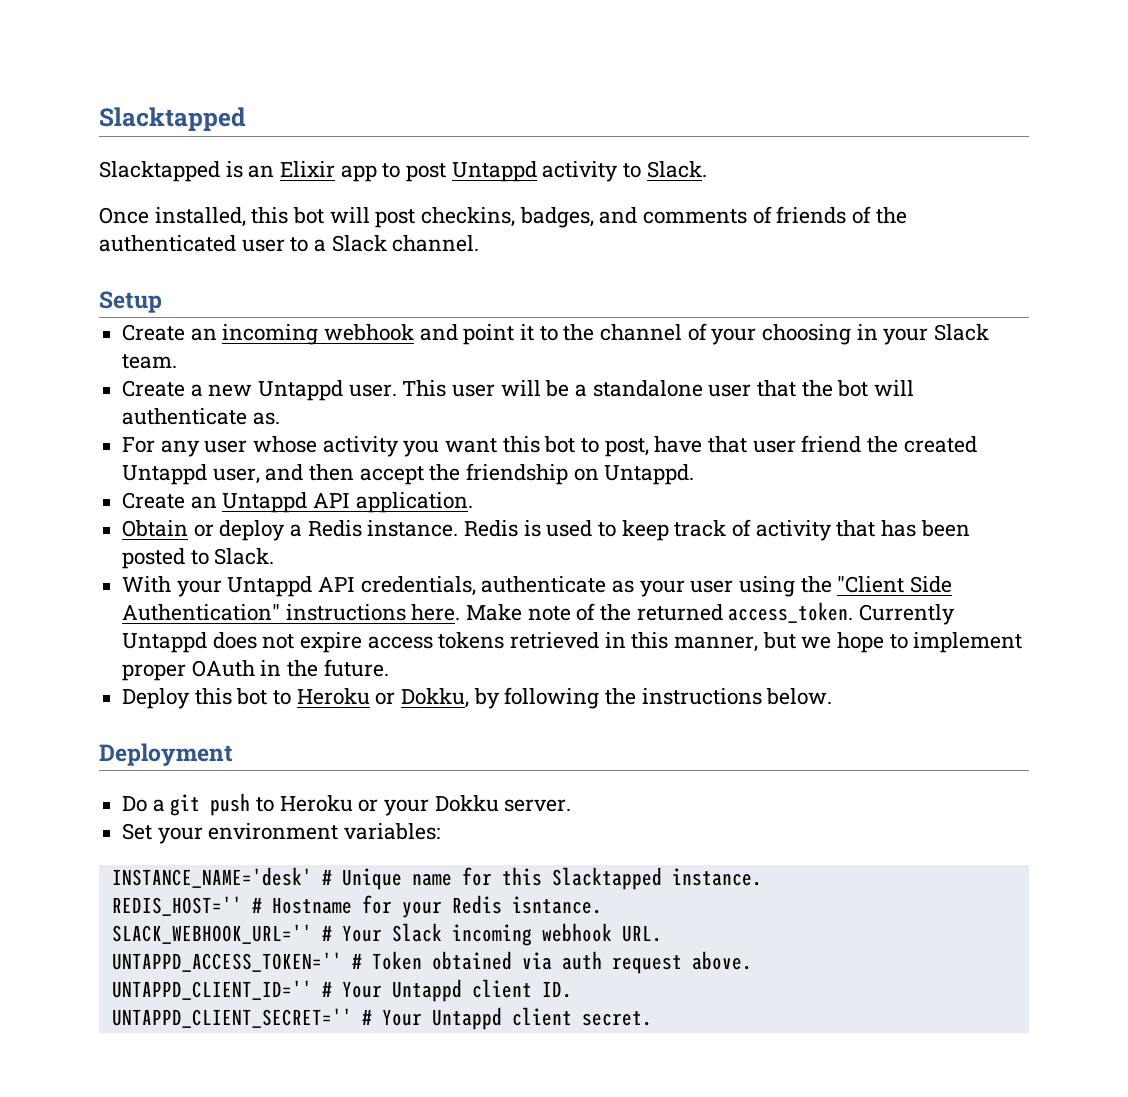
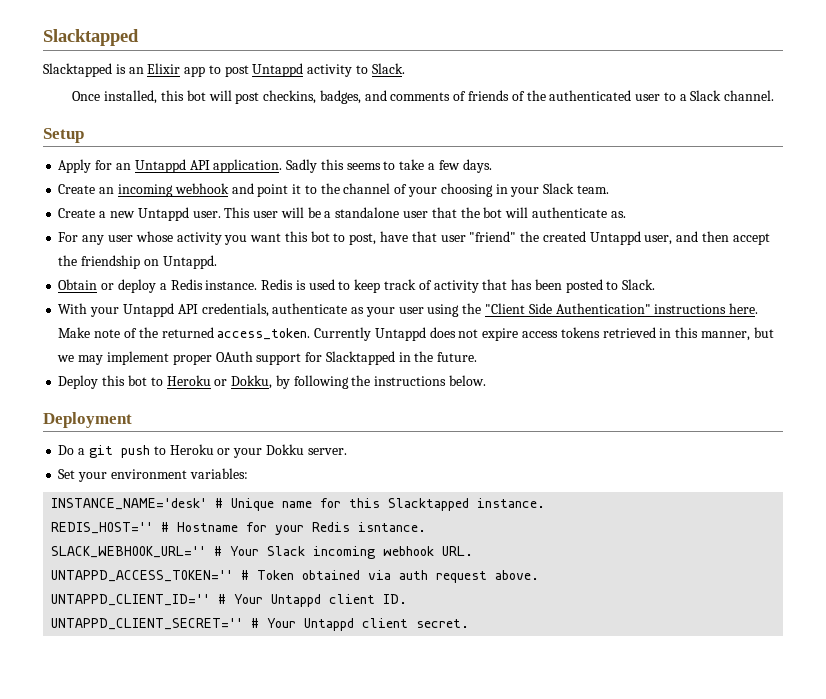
+ Apply for an Untappd API application. Sadly this seems to take a few days.
- For any user whose activity you want this bot to post, have that user friend the created Untappd user, and then accept the friendship on Untappd.
+ For any user whose activity you want this bot to post, have that user "friend" the created Untappd user, and then accept the friendship on Untappd.
- Create an Untappd API application.
- Currently Untappd does not expire access tokens retrieved in this manner, but we hope to implement proper OAuth in the future.
+ Currently Untappd does not expire access tokens retrieved in this manner, but we may implement proper OAuth support for Slacktapped in the future.

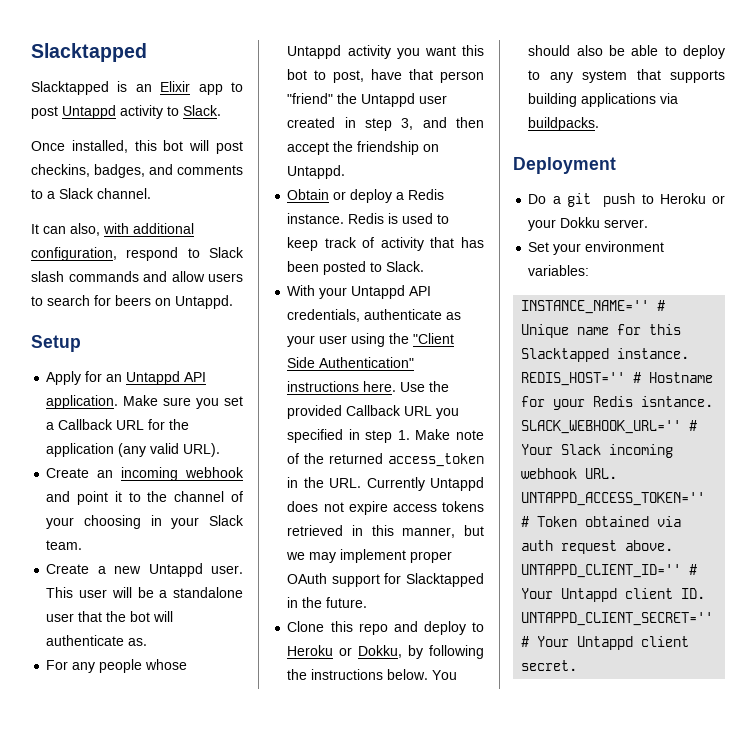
- Once installed, this bot will post checkins, badges, and comments of friends of the authenticated user to a Slack channel.
+ Once installed, this bot will post checkins, badges, and comments to a Slack channel.
+ It can also, with additional configuration, respond to Slack slash commands and allow users to search for beers on Untappd.
- Sadly this seems to take a few days.
+ Make sure you set a Callback URL for the application (any valid URL).
- For any user whose activity you want this bot to post, have that user "friend" the created Untappd user, and then accept the friendship on Untappd.
+ For any people whose Untappd activity you want this bot to post, have that person "friend" the Untappd user created in step 3, and then accept the friendship on Untappd.
- Make note of the returned access_token. Currently Untappd does not expire access tokens retrieved in this manner, but we may implement proper OAuth support for Slacktapped in the future.
+ Use the provided Callback URL you specified in step 1. Make note of the returned access_token in the URL. Currently Untappd does not expire access tokens retrieved in this manner, but we may implement proper OAuth support for Slacktapped in the future.
- Deploy this bot to Heroku or Dokku, by following the instructions below.
+ Clone this repo and deploy to Heroku or Dokku, by following the instructions below. You should also be able to deploy to any system that supports building applications via buildpacks.
- INSTANCE_NAME='desk' # Unique name for this Slacktapped instance.
+ INSTANCE_NAME='' # Unique name for this Slacktapped instance.

